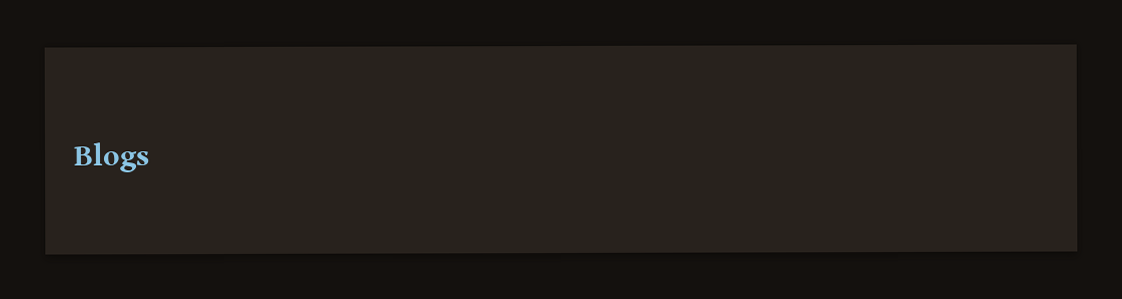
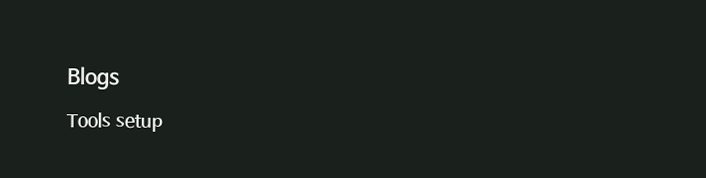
+ Tools setup

